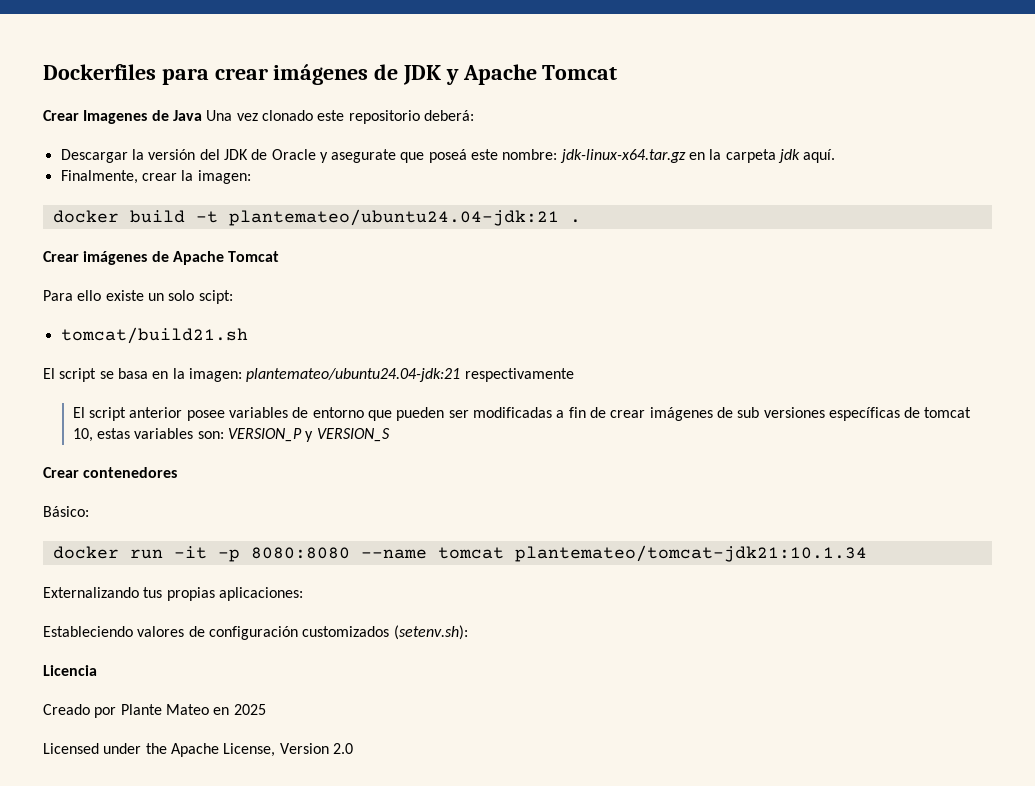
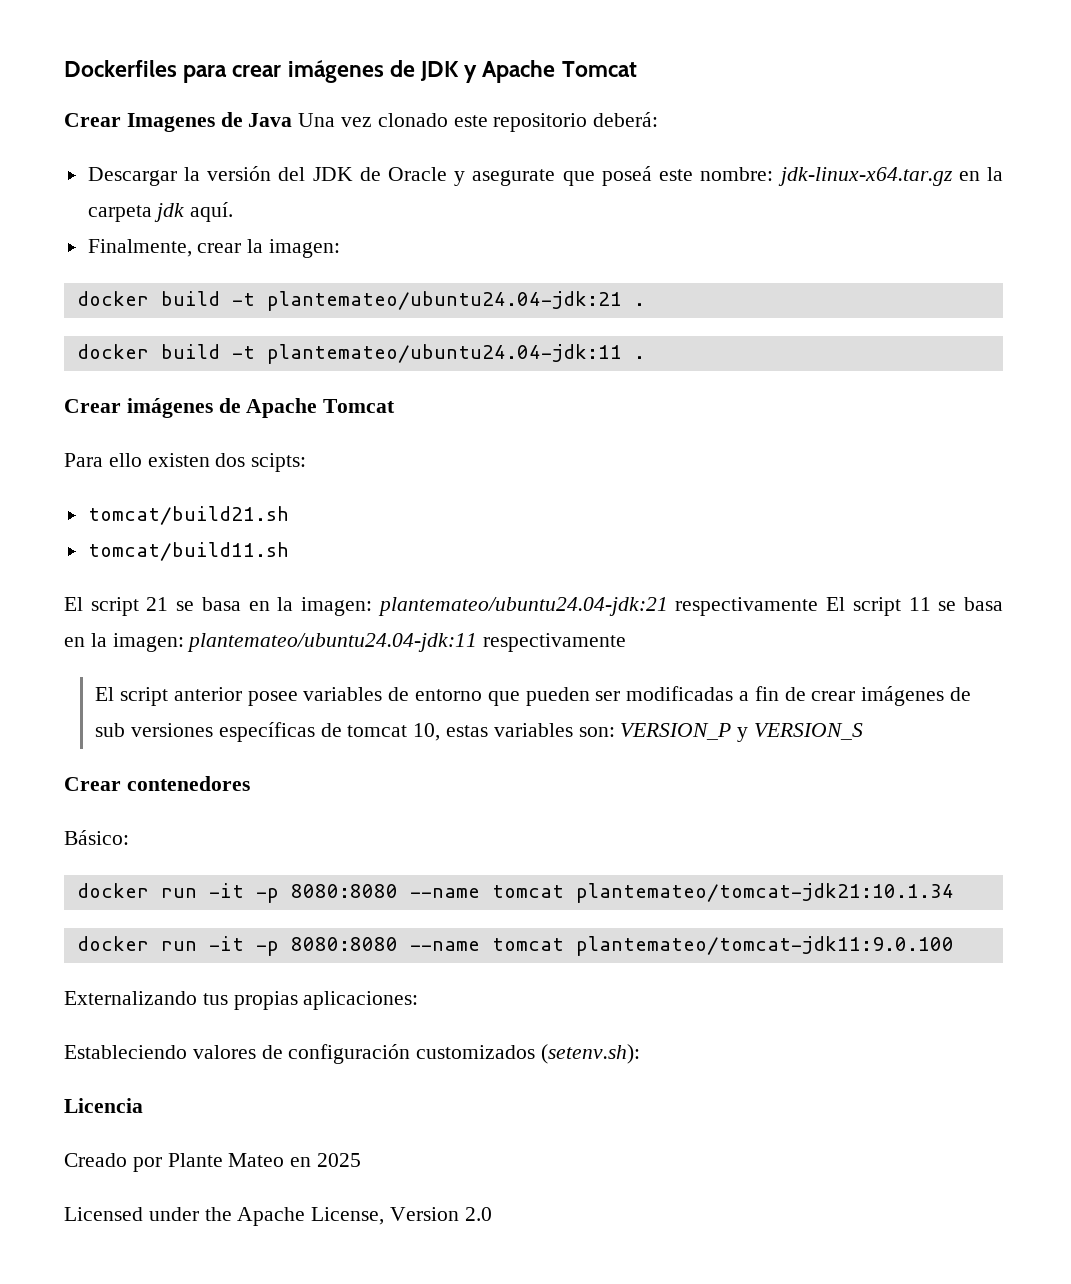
+ docker build -t plantemateo/ubuntu24.04-jdk:11 .
- Para ello existe un solo scipt:
+ Para ello existen dos scipts:
- El script se basa en la imagen: plantemateo/ubuntu24.04-jdk:21 respectivamente
+ tomcat/build11.sh
+ El script 21 se basa en la imagen: plantemateo/ubuntu24.04-jdk:21 respectivamente El script 11 se basa en la imagen: plantemateo/ubuntu24.04-jdk:11 respectivamente
+ docker run -it -p 8080:8080 --name tomcat plantemateo/tomcat-jdk11:9.0.100

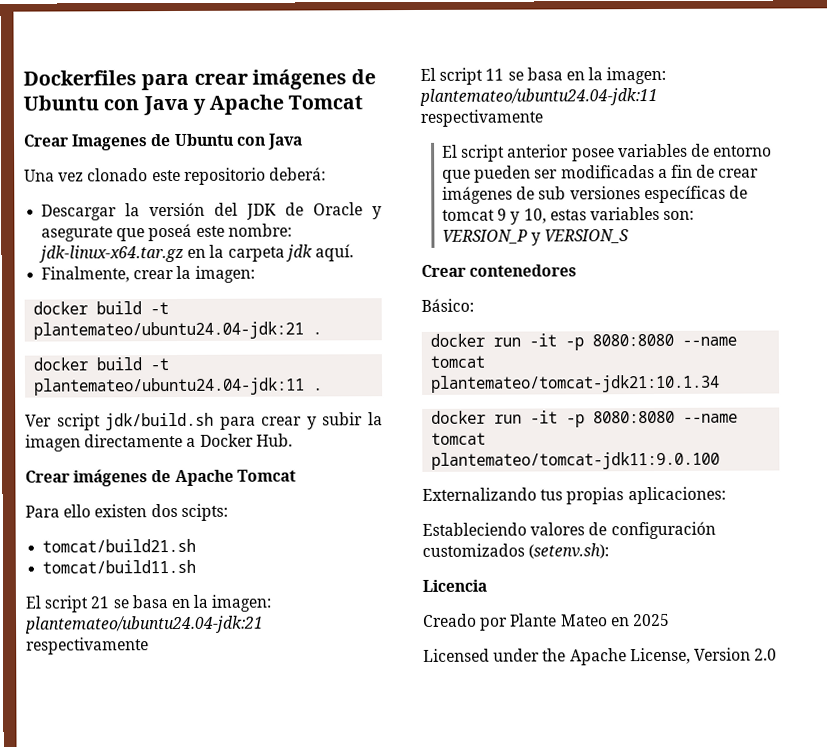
- Dockerfiles para crear imágenes de JDK y Apache Tomcat
+ Dockerfiles para crear imágenes de Ubuntu con Java y Apache Tomcat
- Crear Imagenes de Java Una vez clonado este repositorio deberá:
+ Crear Imagenes de Ubuntu con Java
+ Una vez clonado este repositorio deberá:
+ Ver script jdk/build.sh para crear y subir la imagen directamente a Docker Hub.
- El script 21 se basa en la imagen: plantemateo/ubuntu24.04-jdk:21 respectivamente El script 11 se basa en la imagen: plantemateo/ubuntu24.04-jdk:11 respectivamente
+ El script 21 se basa en la imagen: plantemateo/ubuntu24.04-jdk:21 respectivamente
+ El script 11 se basa en la imagen: plantemateo/ubuntu24.04-jdk:11 respectivamente
- El script anterior posee variables de entorno que pueden ser modificadas a fin de crear imágenes de sub versiones específicas de tomcat 10, estas variables son: VERSION_P y VERSION_S
+ El script anterior posee variables de entorno que pueden ser modificadas a fin de crear imágenes de sub versiones específicas de tomcat 9 y 10, estas variables son: VERSION_P y VERSION_S

